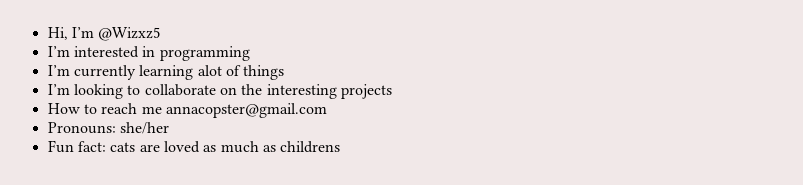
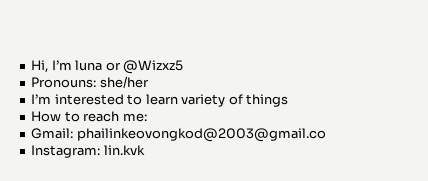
- Hi, I’m @Wizxz5
+ Hi, I’m luna or @Wizxz5
+ Pronouns: she/her
- I’m interested in programming
- I’m currently learning alot of things
- I’m looking to collaborate on the interesting projects
- How to reach me annacopster@gmail.com
- Pronouns: she/her
- Fun fact: cats are loved as much as childrens
+ I’m interested to learn variety of things
+ How to reach me:
+ Gmail: phailinkeovongkod@2003@gmail.co
+ Instagram: lin.kvk

